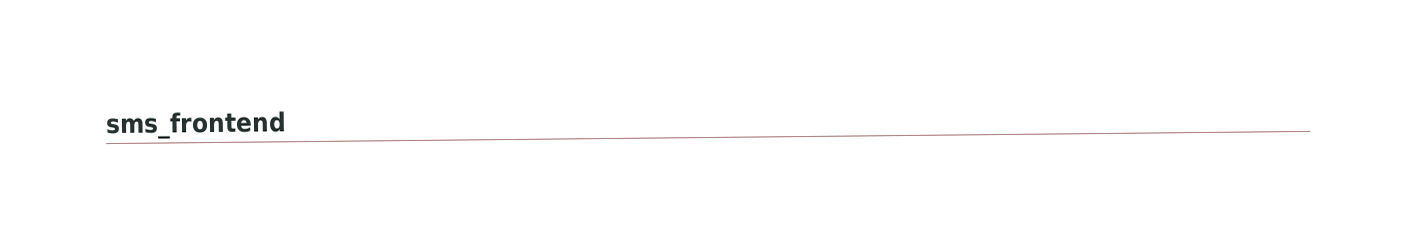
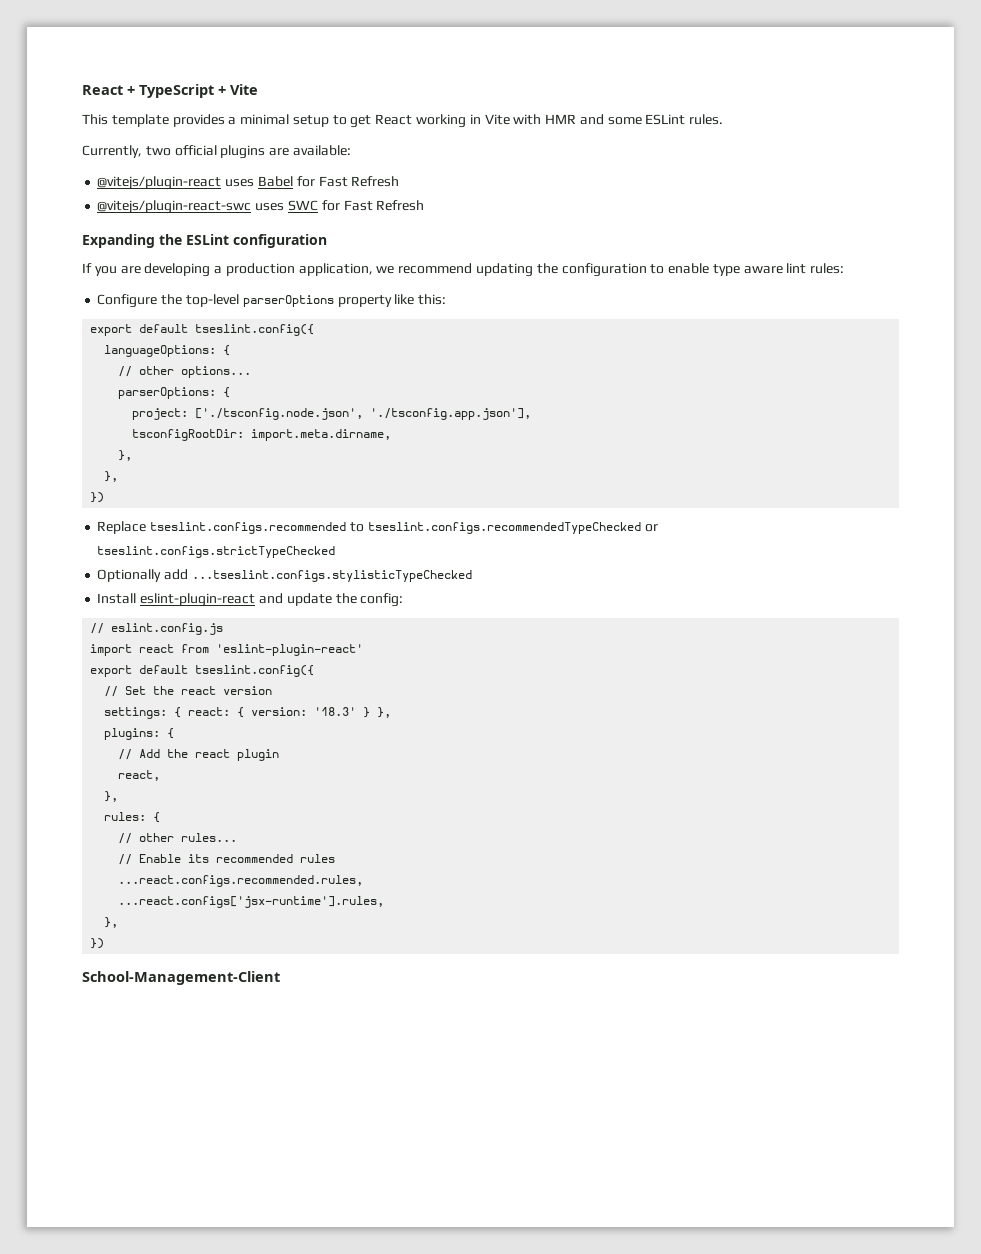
- sms_frontend
+ React + TypeScript + Vite
+ This template provides a minimal setup to get React working in Vite with HMR and some ESLint rules.
+ Currently, two official plugins are available:
+ @vitejs/plugin-react uses Babel for Fast Refresh
+ @vitejs/plugin-react-swc uses SWC for Fast Refresh
+ Expanding the ESLint configuration
+ If you are developing a production application, we recommend updating the configuration to enable type aware lint rules:
+ Configure the top-level parserOptions property like this:
+ export default tseslint.config({
+ languageOptions: {
+ // other options...
+ parserOptions: {
+ project: ['./tsconfig.node.json', './tsconfig.app.json'],
+ tsconfigRootDir: import.meta.dirname,
+ },
+ },
+ })
+ Replace tseslint.configs.recommended to tseslint.configs.recommendedTypeChecked or tseslint.configs.strictTypeChecked
+ Optionally add ...tseslint.configs.stylisticTypeChecked
+ Install eslint-plugin-react and update the config:
+ // eslint.config.js
+ import react from 'eslint-plugin-react'
+ export default tseslint.config({
+ // Set the react version
+ settings: { react: { version: '18.3' } },
+ plugins: {
+ // Add the react plugin
+ react,
+ },
+ rules: {
+ // other rules...
+ // Enable its recommended rules
+ ...react.configs.recommended.rules,
+ ...react.configs['jsx-runtime'].rules,
+ },
+ })
+ School-Management-Client

